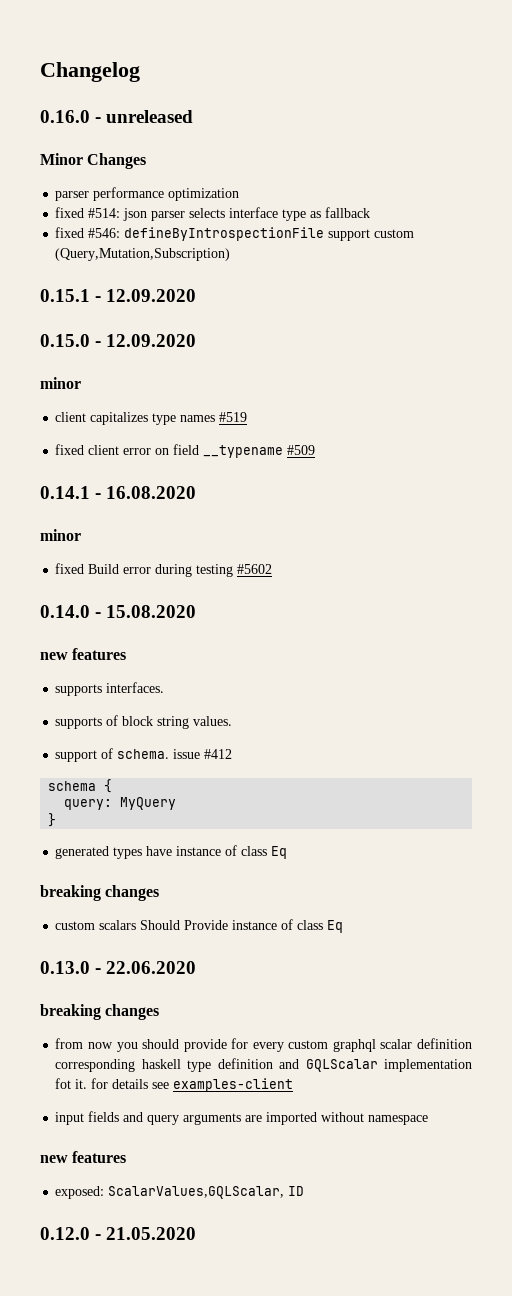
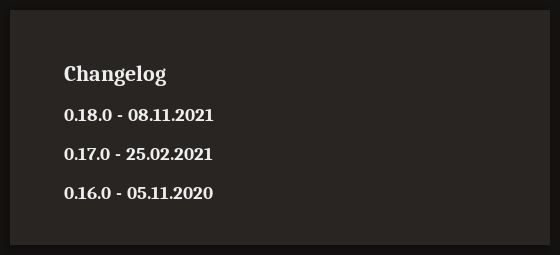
- 0.16.0 - unreleased
- Minor Changes
- parser performance optimization
- fixed #514: json parser selects interface type as fallback
- fixed #546: defineByIntrospectionFile support custom (Query,Mutation,Subscription)
- 0.15.1 - 12.09.2020
- 0.15.0 - 12.09.2020
- minor
- client capitalizes type names #519
- fixed client error on field __typename #509
- 0.14.1 - 16.08.2020
- minor
- fixed Build error during testing #5602
- 0.14.0 - 15.08.2020
- new features
- supports interfaces.
- supports of block string values.
- support of schema. issue #412
- schema {
- query: MyQuery
- }
- generated types have instance of class Eq
- breaking changes
- custom scalars Should Provide instance of class Eq
- 0.13.0 - 22.06.2020
- breaking changes
- from now you should provide for every custom graphql scalar definition corresponding haskell type definition and GQLScalar implementation fot it. for details see examples-client
- input fields and query arguments are imported without namespace
- new features
- exposed: ScalarValues,GQLScalar, ID
- 0.12.0 - 21.05.2020
+ 0.18.0 - 08.11.2021
+ 0.17.0 - 25.02.2021
+ 0.16.0 - 05.11.2020

